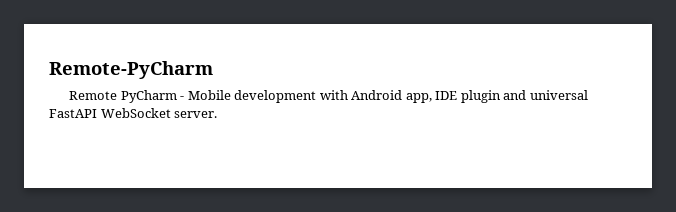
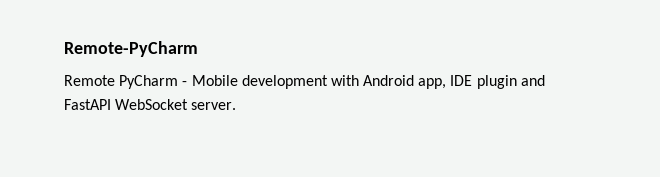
- Remote PyCharm - Mobile development with Android app, IDE plugin and universal FastAPI WebSocket server.
+ Remote PyCharm - Mobile development with Android app, IDE plugin and FastAPI WebSocket server.

